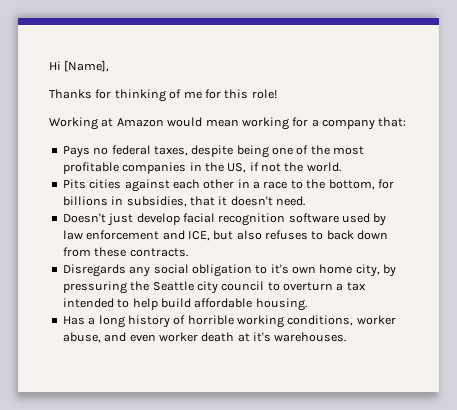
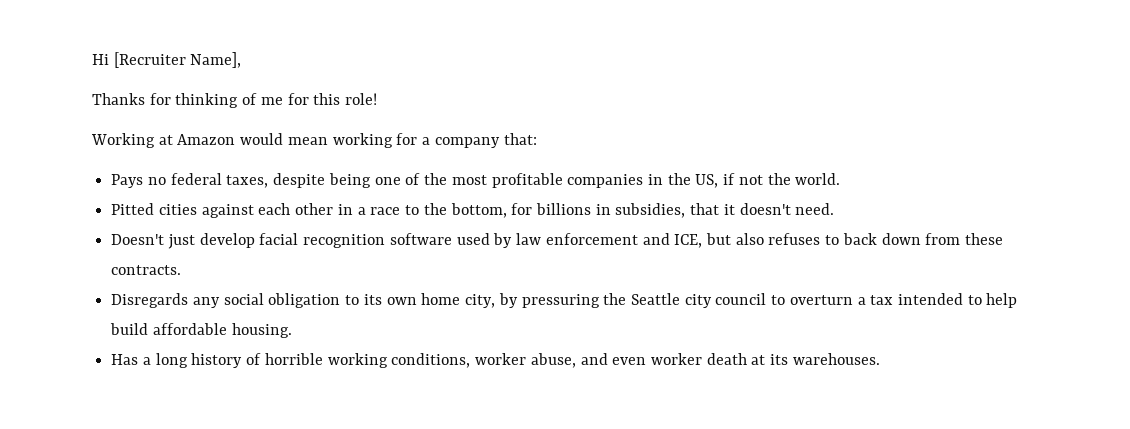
- Hi [Name],
+ Hi [Recruiter Name],
- Pits cities against each other in a race to the bottom, for billions in subsidies, that it doesn't need.
+ Pitted cities against each other in a race to the bottom, for billions in subsidies, that it doesn't need.
- Disregards any social obligation to it's own home city, by pressuring the Seattle city council to overturn a tax intended to help build affordable housing.
+ Disregards any social obligation to its own home city, by pressuring the Seattle city council to overturn a tax intended to help build affordable housing.
- Has a long history of horrible working conditions, worker abuse, and even worker death at it's warehouses.
+ Has a long history of horrible working conditions, worker abuse, and even worker death at its warehouses.

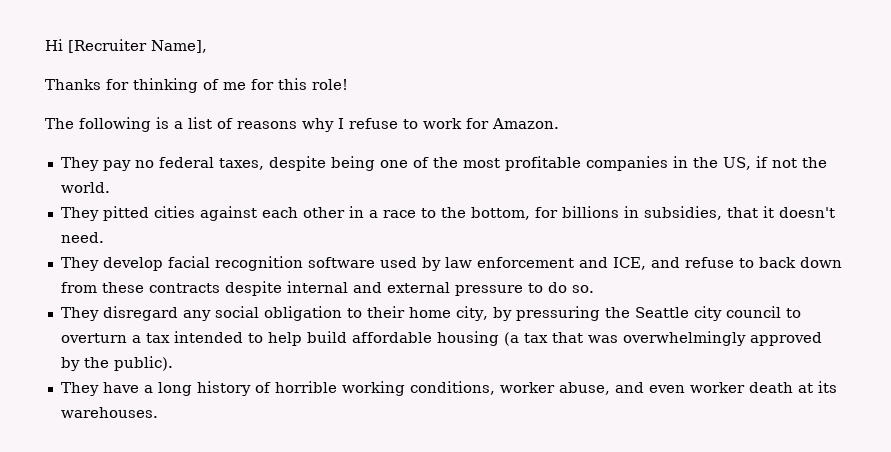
- Working at Amazon would mean working for a company that:
- Pays no federal taxes, despite being one of the most profitable companies in the US, if not the world.
+ The following is a list of reasons why I refuse to work for Amazon.
+ They pay no federal taxes, despite being one of the most profitable companies in the US, if not the world.
- Pitted cities against each other in a race to the bottom, for billions in subsidies, that it doesn't need.
+ They pitted cities against each other in a race to the bottom, for billions in subsidies, that it doesn't need.
- Doesn't just develop facial recognition software used by law enforcement and ICE, but also refuses to back down from these contracts.
- Disregards any social obligation to its own home city, by pressuring the Seattle city council to overturn a tax intended to help build affordable housing.
- Has a long history of horrible working conditions, worker abuse, and even worker death at its warehouses.
+ They develop facial recognition software used by law enforcement and ICE, and refuse to back down from these contracts despite internal and external pressure to do so.
+ They disregard any social obligation to their home city, by pressuring the Seattle city council to overturn a tax intended to help build affordable housing (a tax that was overwhelmingly approved by the public).
+ They have a long history of horrible working conditions, worker abuse, and even worker death at its warehouses.

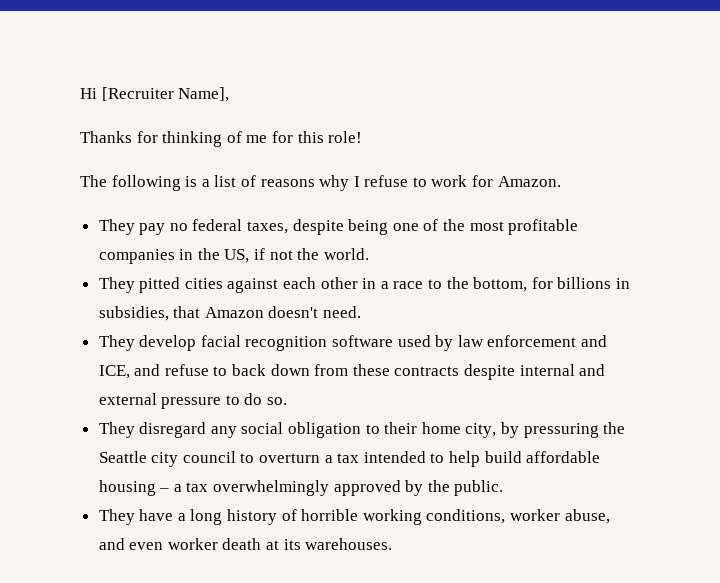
- They pitted cities against each other in a race to the bottom, for billions in subsidies, that it doesn't need.
+ They pitted cities against each other in a race to the bottom, for billions in subsidies, that Amazon doesn't need.
- They disregard any social obligation to their home city, by pressuring the Seattle city council to overturn a tax intended to help build affordable housing (a tax that was overwhelmingly approved by the public).
+ They disregard any social obligation to their home city, by pressuring the Seattle city council to overturn a tax intended to help build affordable housing – a tax overwhelmingly approved by the public.

